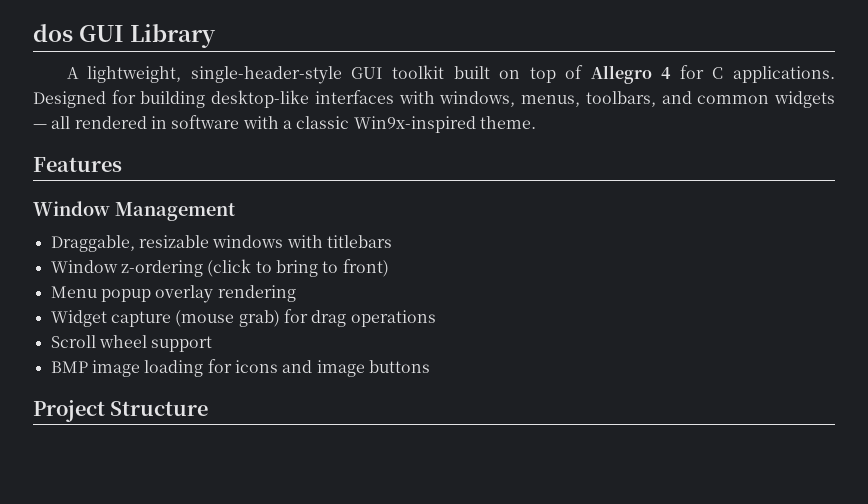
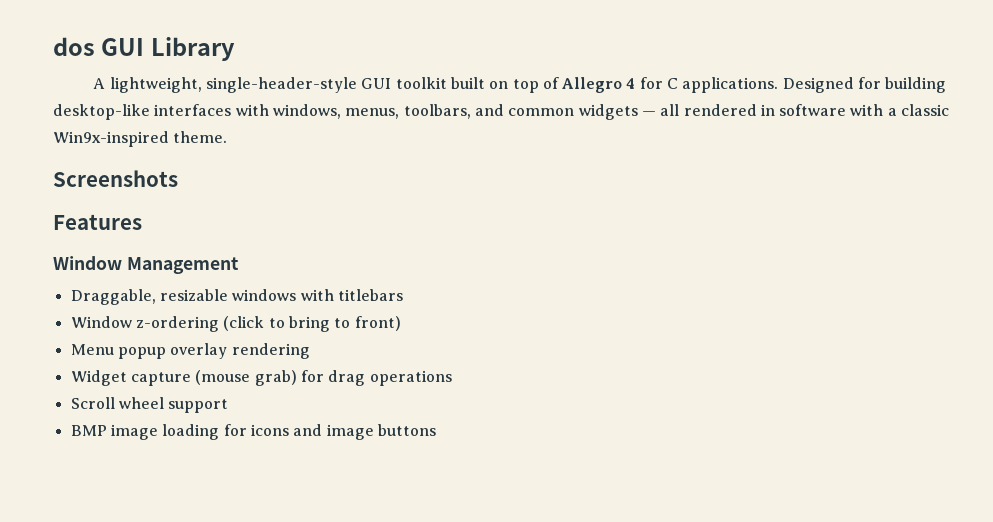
+ Screenshots
- Project Structure

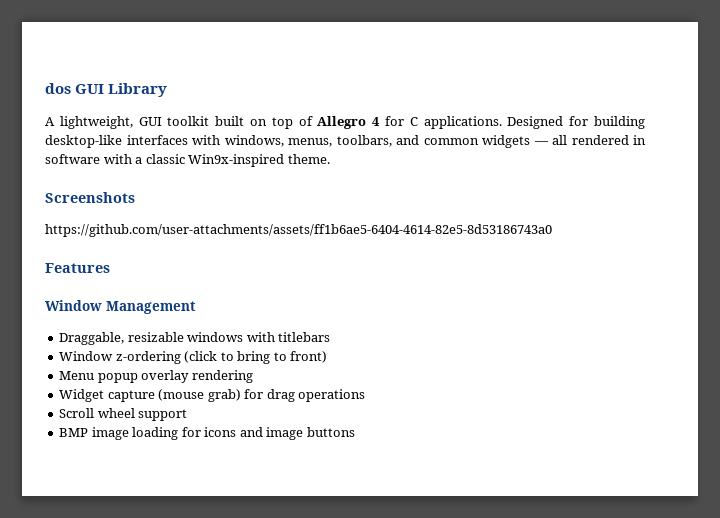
- A lightweight, single-header-style GUI toolkit built on top of Allegro 4 for C applications.
+ A lightweight, GUI toolkit built on top of Allegro 4 for C applications.
+ https://github.com/user-attachments/assets/ff1b6ae5-6404-4614-82e5-8d53186743a0

